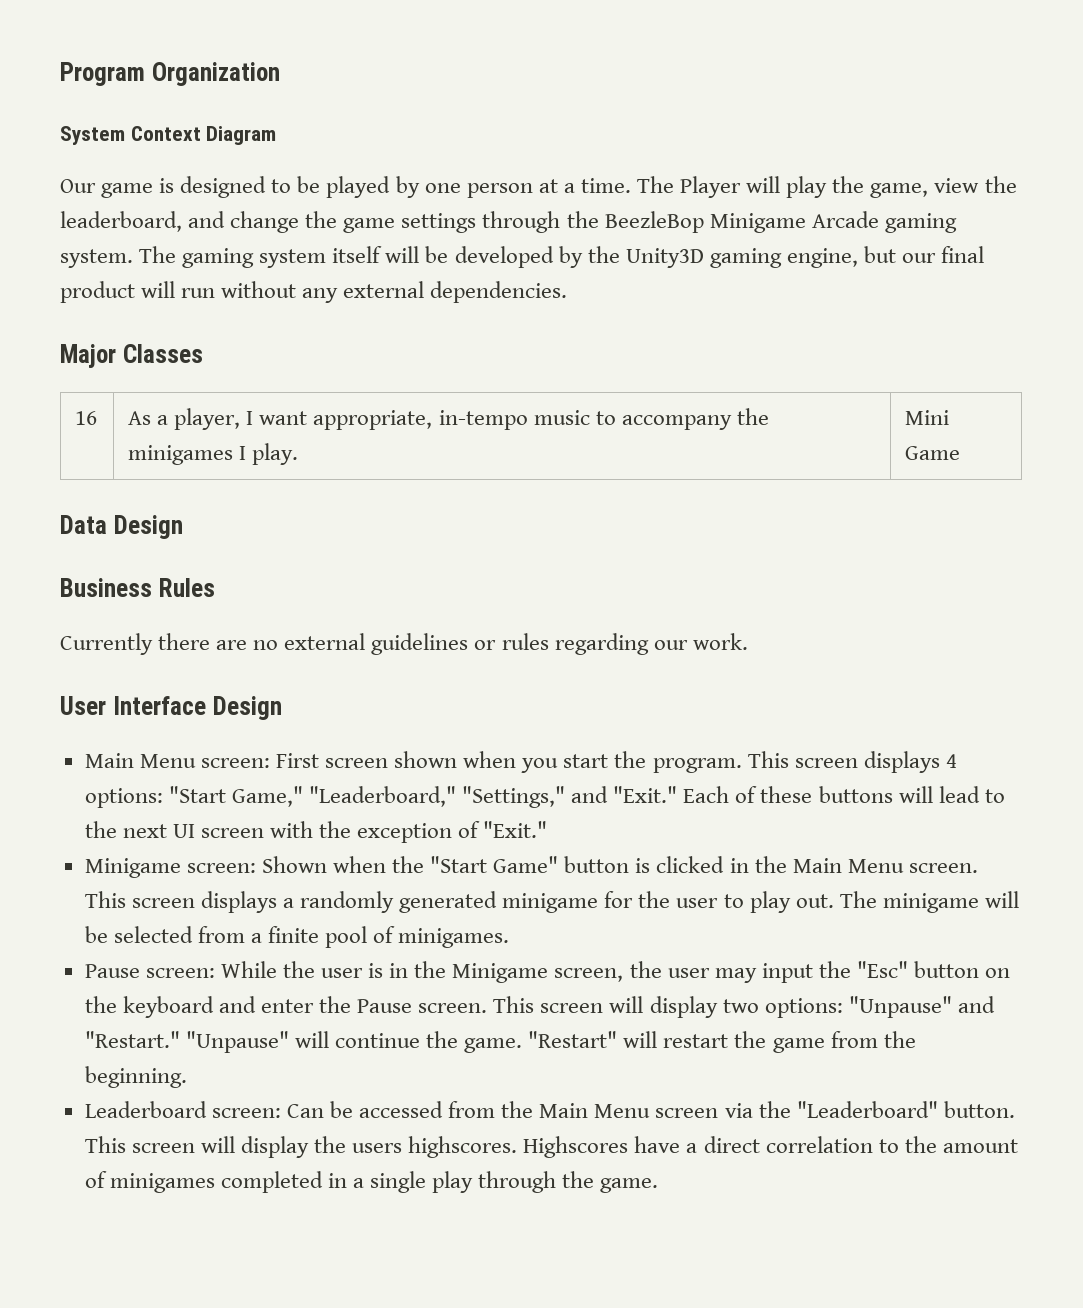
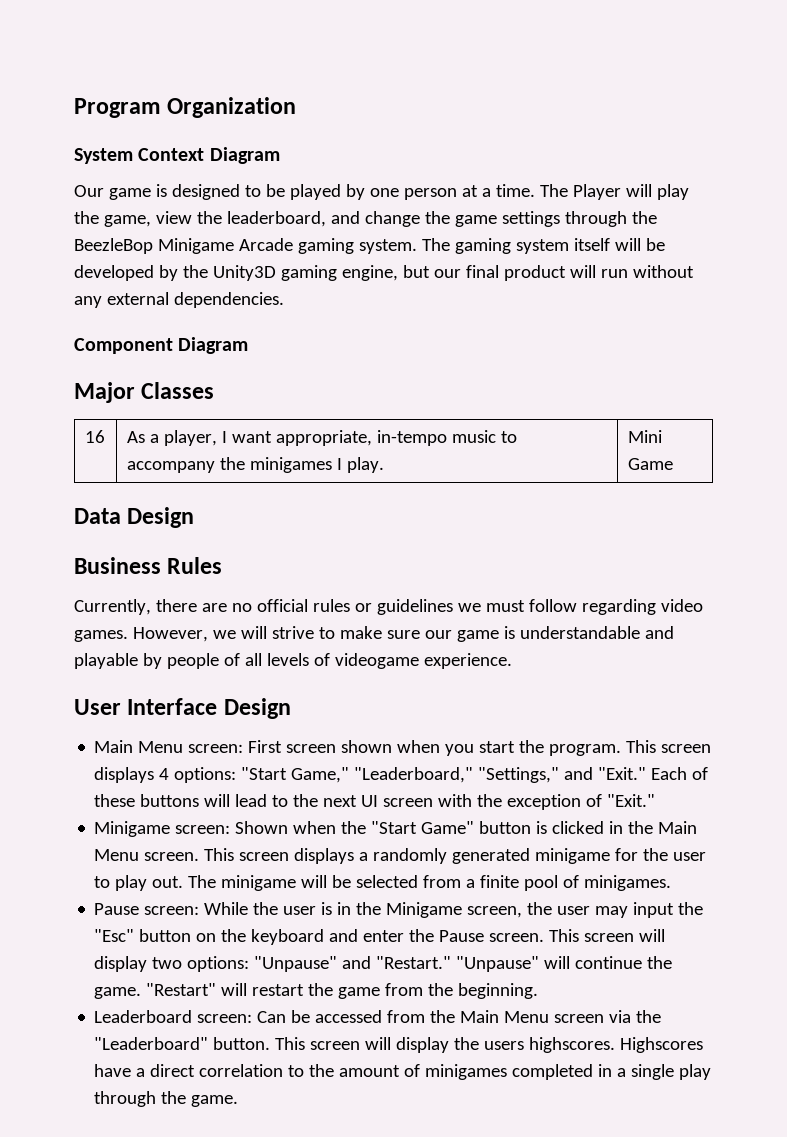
+ Component Diagram
- Currently there are no external guidelines or rules regarding our work.
+ Currently, there are no official rules or guidelines we must follow regarding video games. However, we will strive to make sure our game is understandable and playable by people of all levels of videogame experience.

